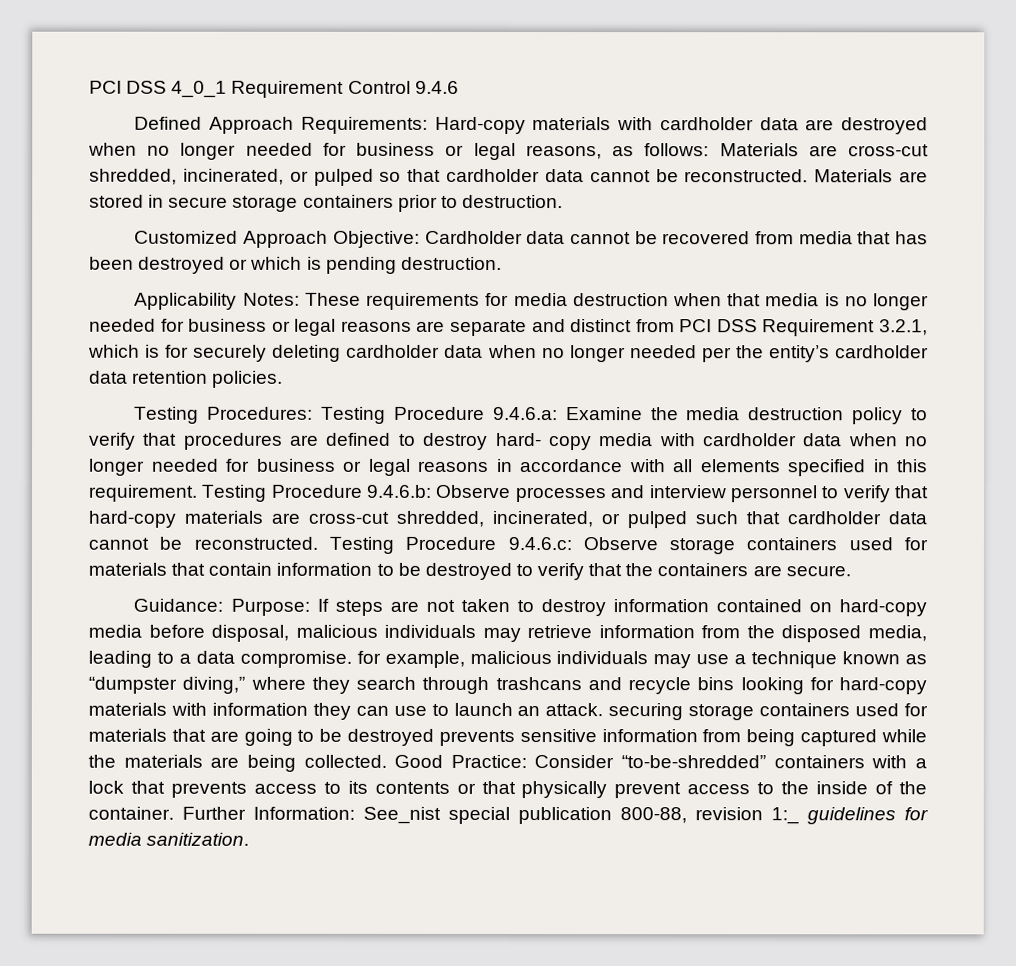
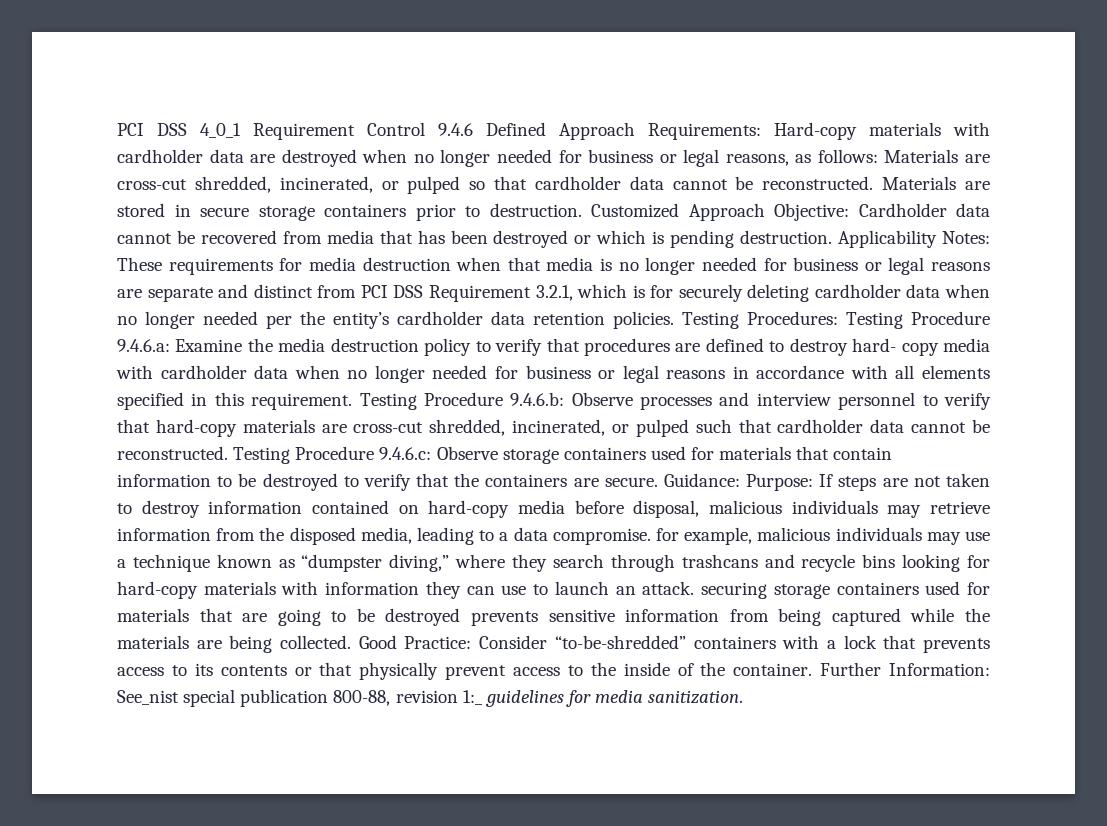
- PCI DSS 4_0_1 Requirement Control 9.4.6
- Defined Approach Requirements: Hard-copy materials with cardholder data are destroyed when no longer needed for business or legal reasons, as follows: Materials are cross-cut shredded, incinerated, or pulped so that cardholder data cannot be reconstructed.
+ PCI DSS 4_0_1 Requirement Control 9.4.6 Defined Approach Requirements: Hard-copy materials with cardholder data are destroyed when no longer needed for business or legal reasons, as follows: Materials are cross-cut shredded, incinerated, or pulped so that cardholder data cannot be reconstructed.
- Materials are stored in secure storage containers prior to destruction.
- Customized Approach Objective:
+ Materials are stored in secure storage containers prior to destruction. Customized Approach Objective:
- Cardholder data cannot be recovered from media that has been destroyed or which is pending destruction.
- Applicability Notes:
+ Cardholder data cannot be recovered from media that has been destroyed or which is pending destruction. Applicability Notes:
- These requirements for media destruction when that media is no longer needed for business or legal reasons are separate and distinct from PCI DSS Requirement 3.2.1, which is for securely deleting cardholder data when no longer needed per the entity’s cardholder data retention policies.
- Testing Procedures:
+ These requirements for media destruction when that media is no longer needed for business or legal reasons are separate and distinct from PCI DSS Requirement 3.2.1, which is for securely deleting cardholder data when no longer needed per the entity’s cardholder data retention policies. Testing Procedures:
- Observe storage containers used for materials that contain information to be destroyed to verify that the containers are secure.
- Guidance:
+ Observe storage containers used for materials that contain information to be destroyed to verify that the containers are secure. Guidance:

